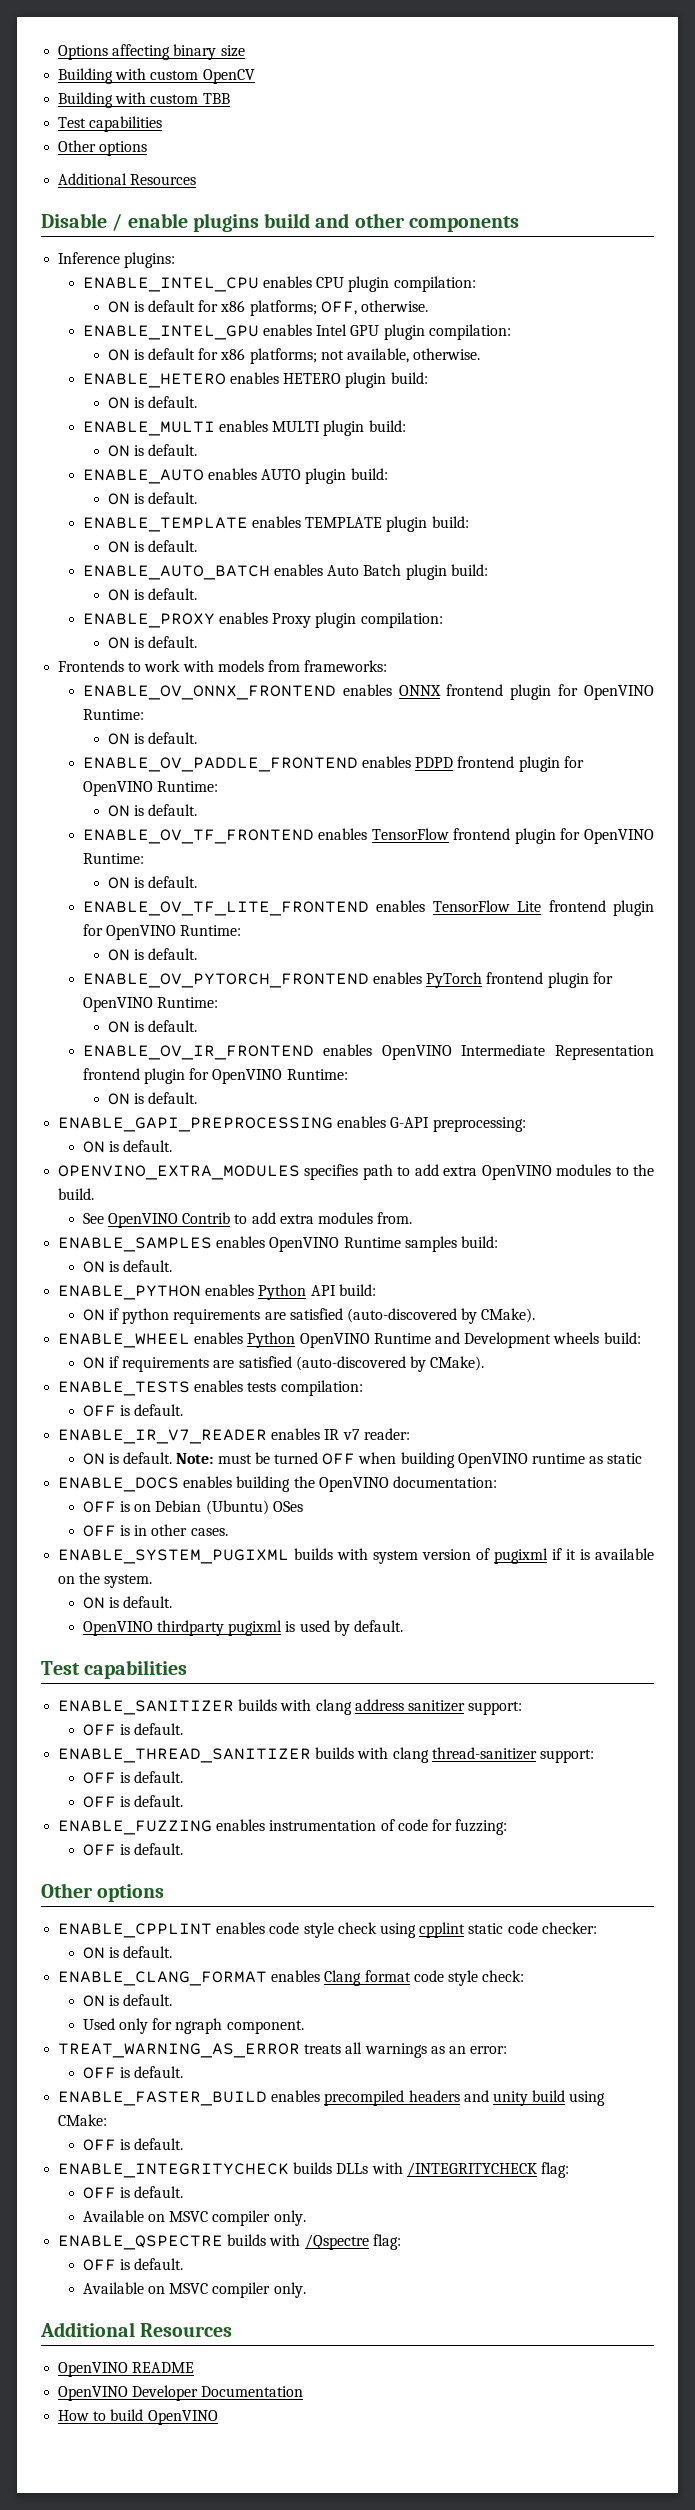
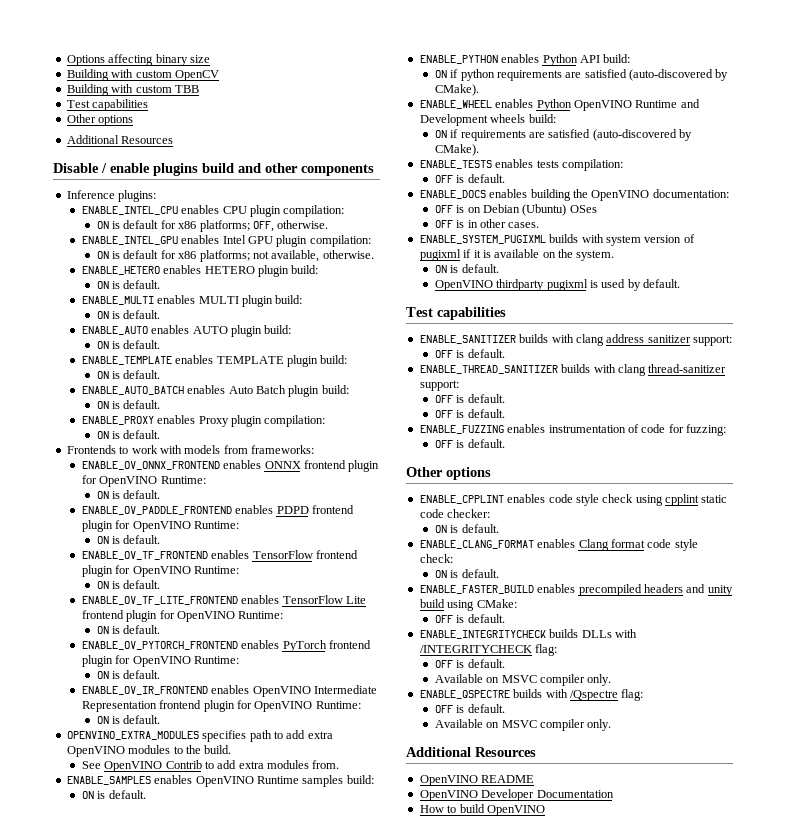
- ENABLE_GAPI_PREPROCESSING enables G-API preprocessing:
- ON is default.
- ENABLE_IR_V7_READER enables IR v7 reader:
- ON is default. Note: must be turned OFF when building OpenVINO runtime as static
- Used only for ngraph component.
- TREAT_WARNING_AS_ERROR treats all warnings as an error:
- OFF is default.

